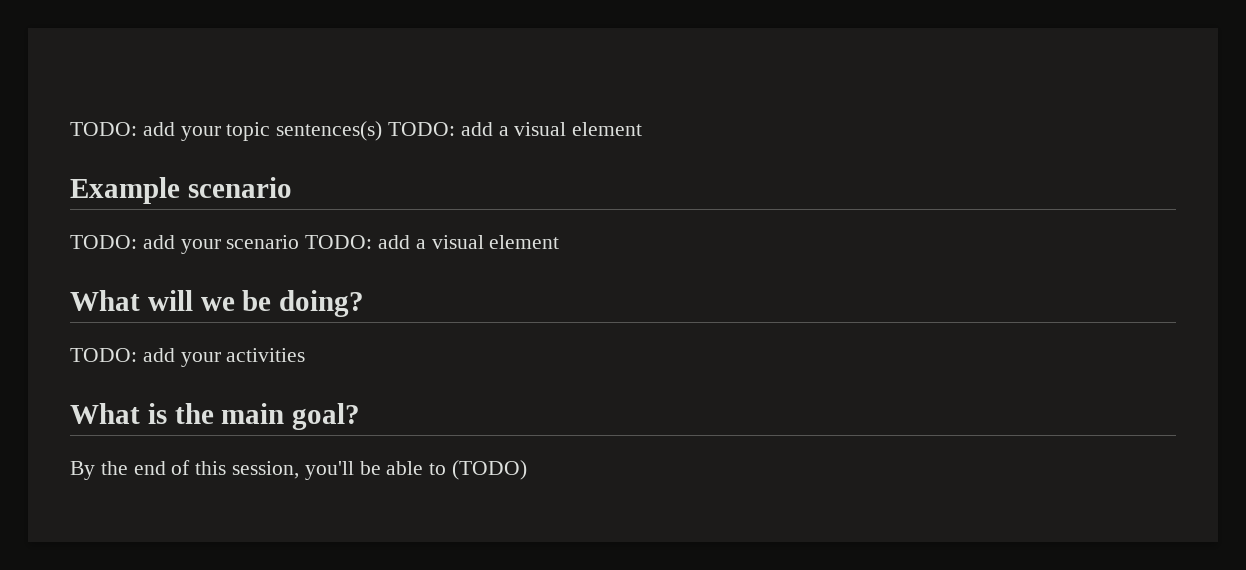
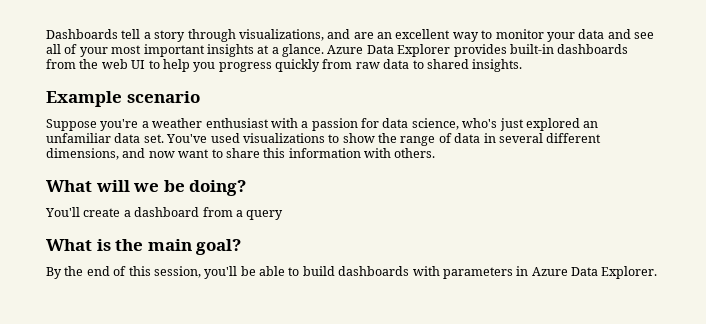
- TODO: add your topic sentences(s) TODO: add a visual element
+ Dashboards tell a story through visualizations, and are an excellent way to monitor your data and see all of your most important insights at a glance. Azure Data Explorer provides built-in dashboards from the web UI to help you progress quickly from raw data to shared insights.
  Example scenario
- TODO: add your scenario TODO: add a visual element
+ Suppose you're a weather enthusiast with a passion for data science, who's just explored an unfamiliar data set. You've used visualizations to show the range of data in several different dimensions, and now want to share this information with others.
- TODO: add your activities
+ You'll create a dashboard from a query
- By the end of this session, you'll be able to (TODO)
+ By the end of this session, you'll be able to build dashboards with parameters in Azure Data Explorer.

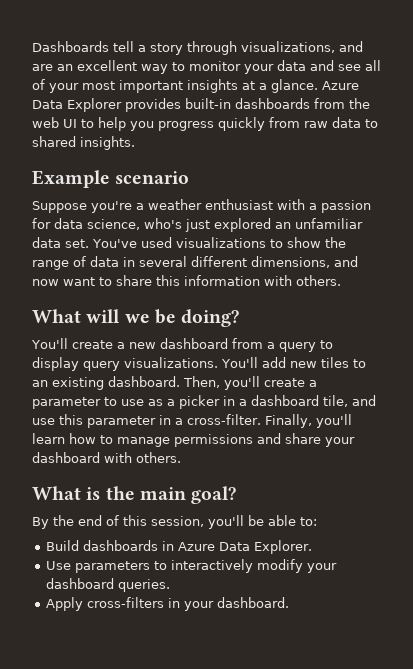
- You'll create a dashboard from a query
+ You'll create a new dashboard from a query to display query visualizations. You'll add new tiles to an existing dashboard. Then, you'll create a parameter to use as a picker in a dashboard tile, and use this parameter in a cross-filter. Finally, you'll learn how to manage permissions and share your dashboard with others.
- By the end of this session, you'll be able to build dashboards with parameters in Azure Data Explorer.
+ By the end of this session, you'll be able to:
+ Build dashboards in Azure Data Explorer.
+ Use parameters to interactively modify your dashboard queries.
+ Apply cross-filters in your dashboard.

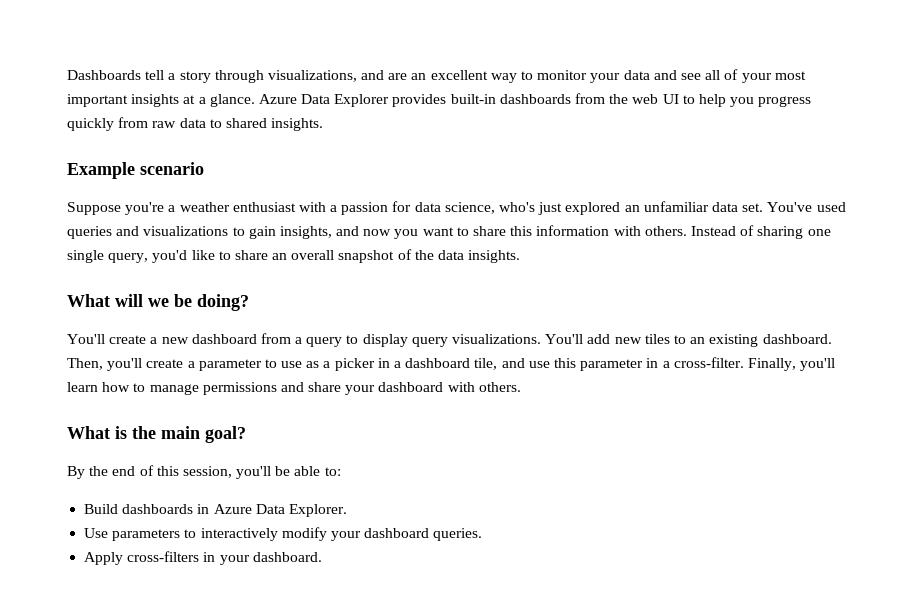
- You've used visualizations to show the range of data in several different dimensions, and now want to share this information with others.
+ You've used queries and visualizations to gain insights, and now you want to share this information with others. Instead of sharing one single query, you'd like to share an overall snapshot of the data insights.

